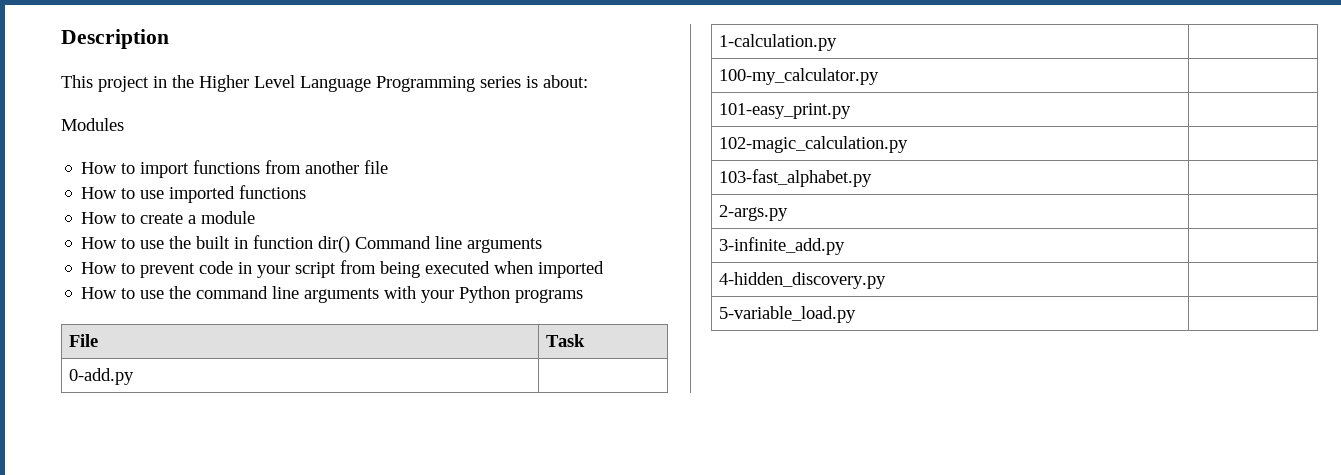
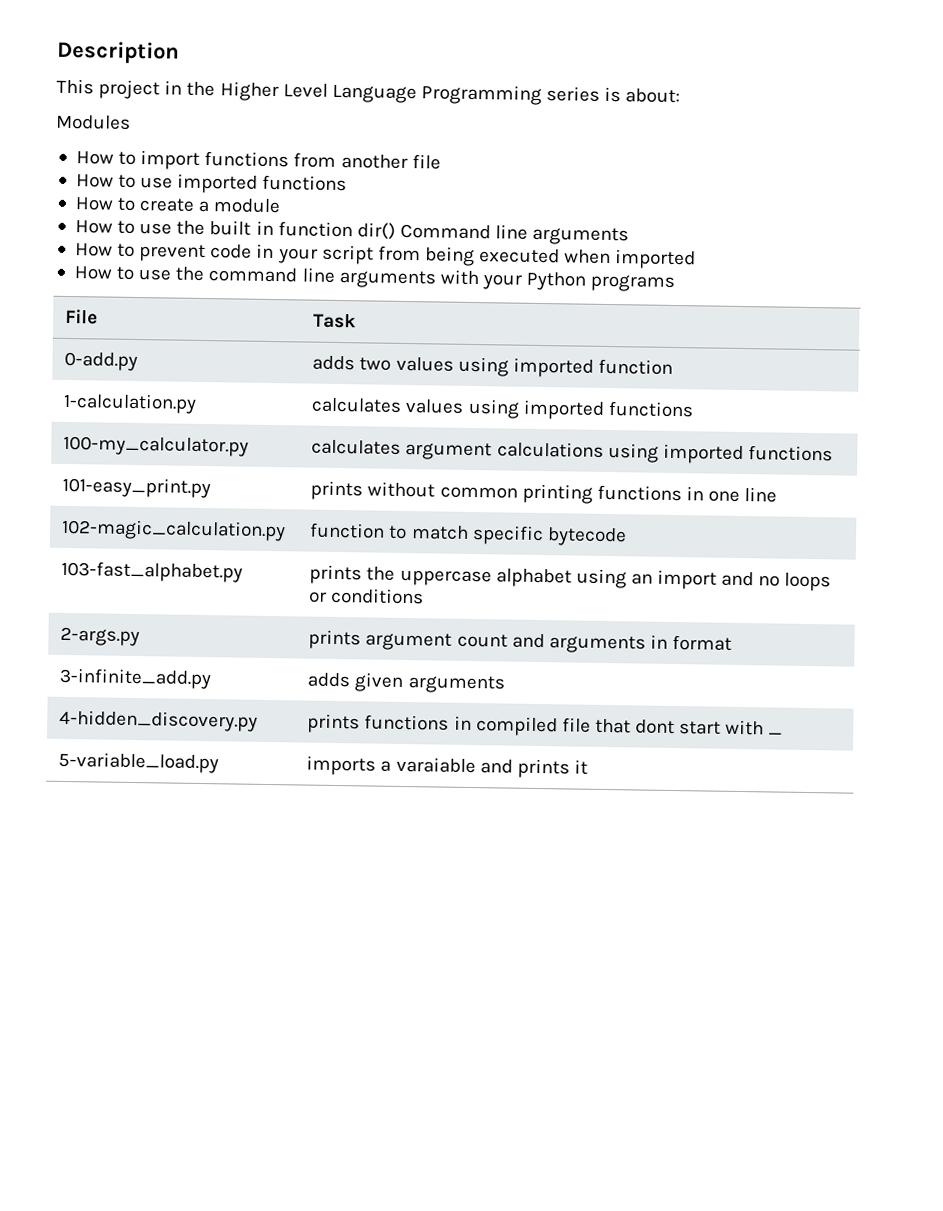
- 0-add.py |
- 1-calculation.py |
- 100-my_calculator.py |
- 101-easy_print.py |
- 102-magic_calculation.py |
- 103-fast_alphabet.py |
- 2-args.py |
- 3-infinite_add.py |
- 4-hidden_discovery.py |
- 5-variable_load.py |
+ 0-add.py | adds two values using imported function
+ 1-calculation.py | calculates values using imported functions
+ 100-my_calculator.py | calculates argument calculations using imported functions
+ 101-easy_print.py | prints without common printing functions in one line
+ 102-magic_calculation.py | function to match specific bytecode
+ 103-fast_alphabet.py | prints the uppercase alphabet using an import and no loops or conditions
+ 2-args.py | prints argument count and arguments in format
+ 3-infinite_add.py | adds given arguments
+ 4-hidden_discovery.py | prints functions in compiled file that dont start with _
+ 5-variable_load.py | imports a varaiable and prints it

